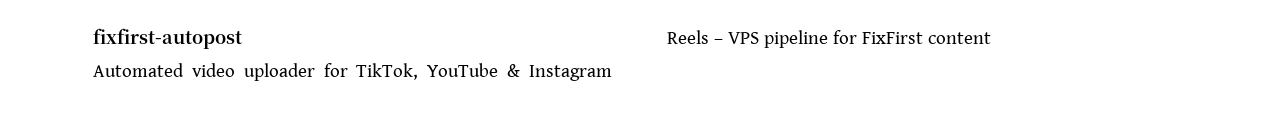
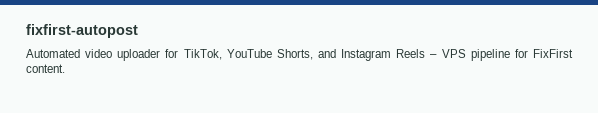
- Automated video uploader for TikTok, YouTube & Instagram Reels – VPS pipeline for FixFirst content
+ Automated video uploader for TikTok, YouTube Shorts, and Instagram Reels – VPS pipeline for FixFirst content.

